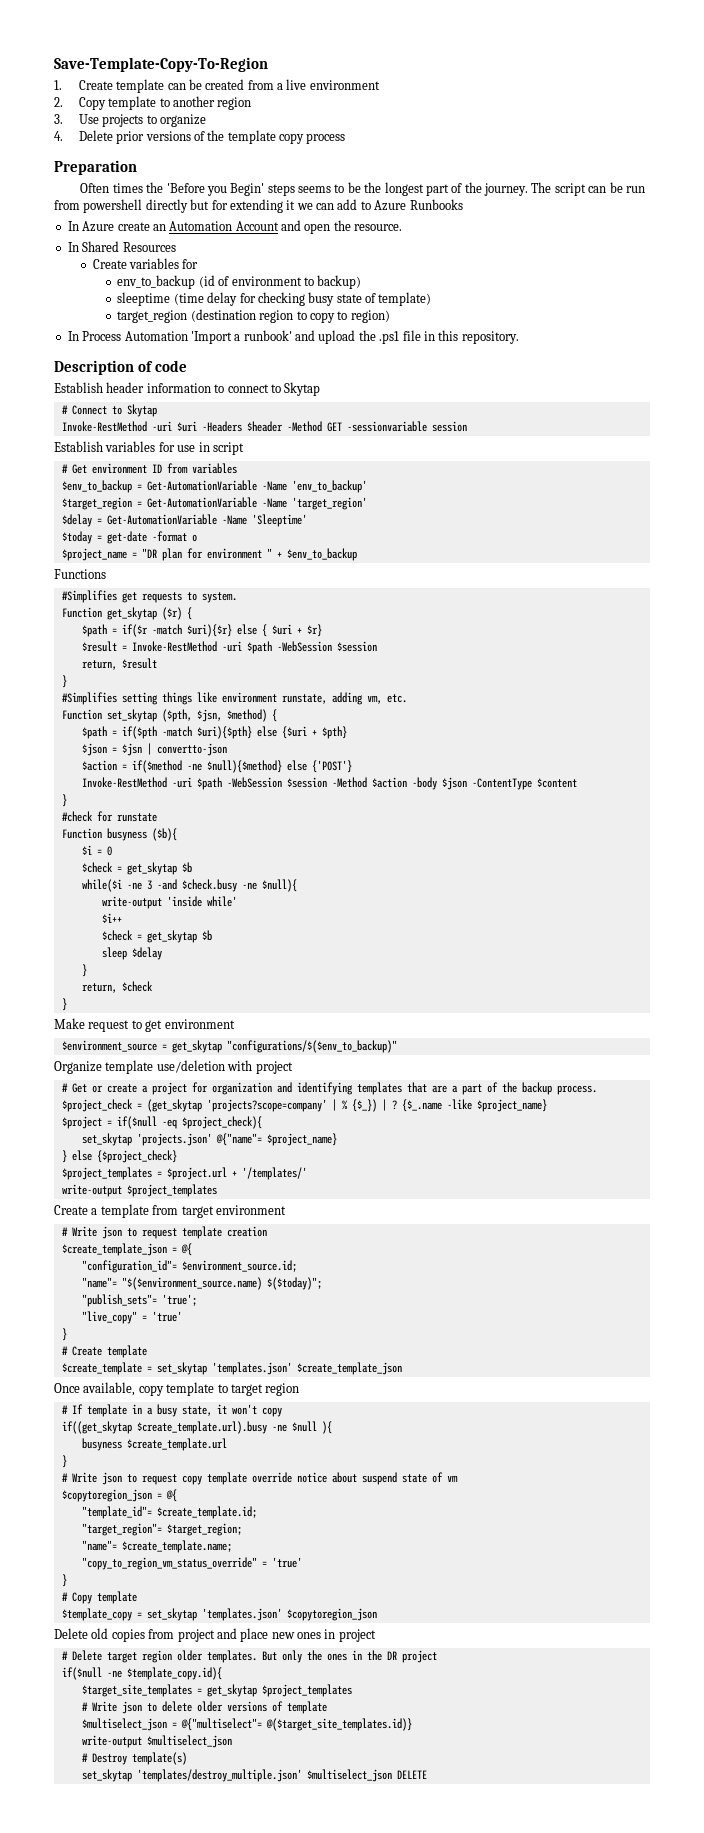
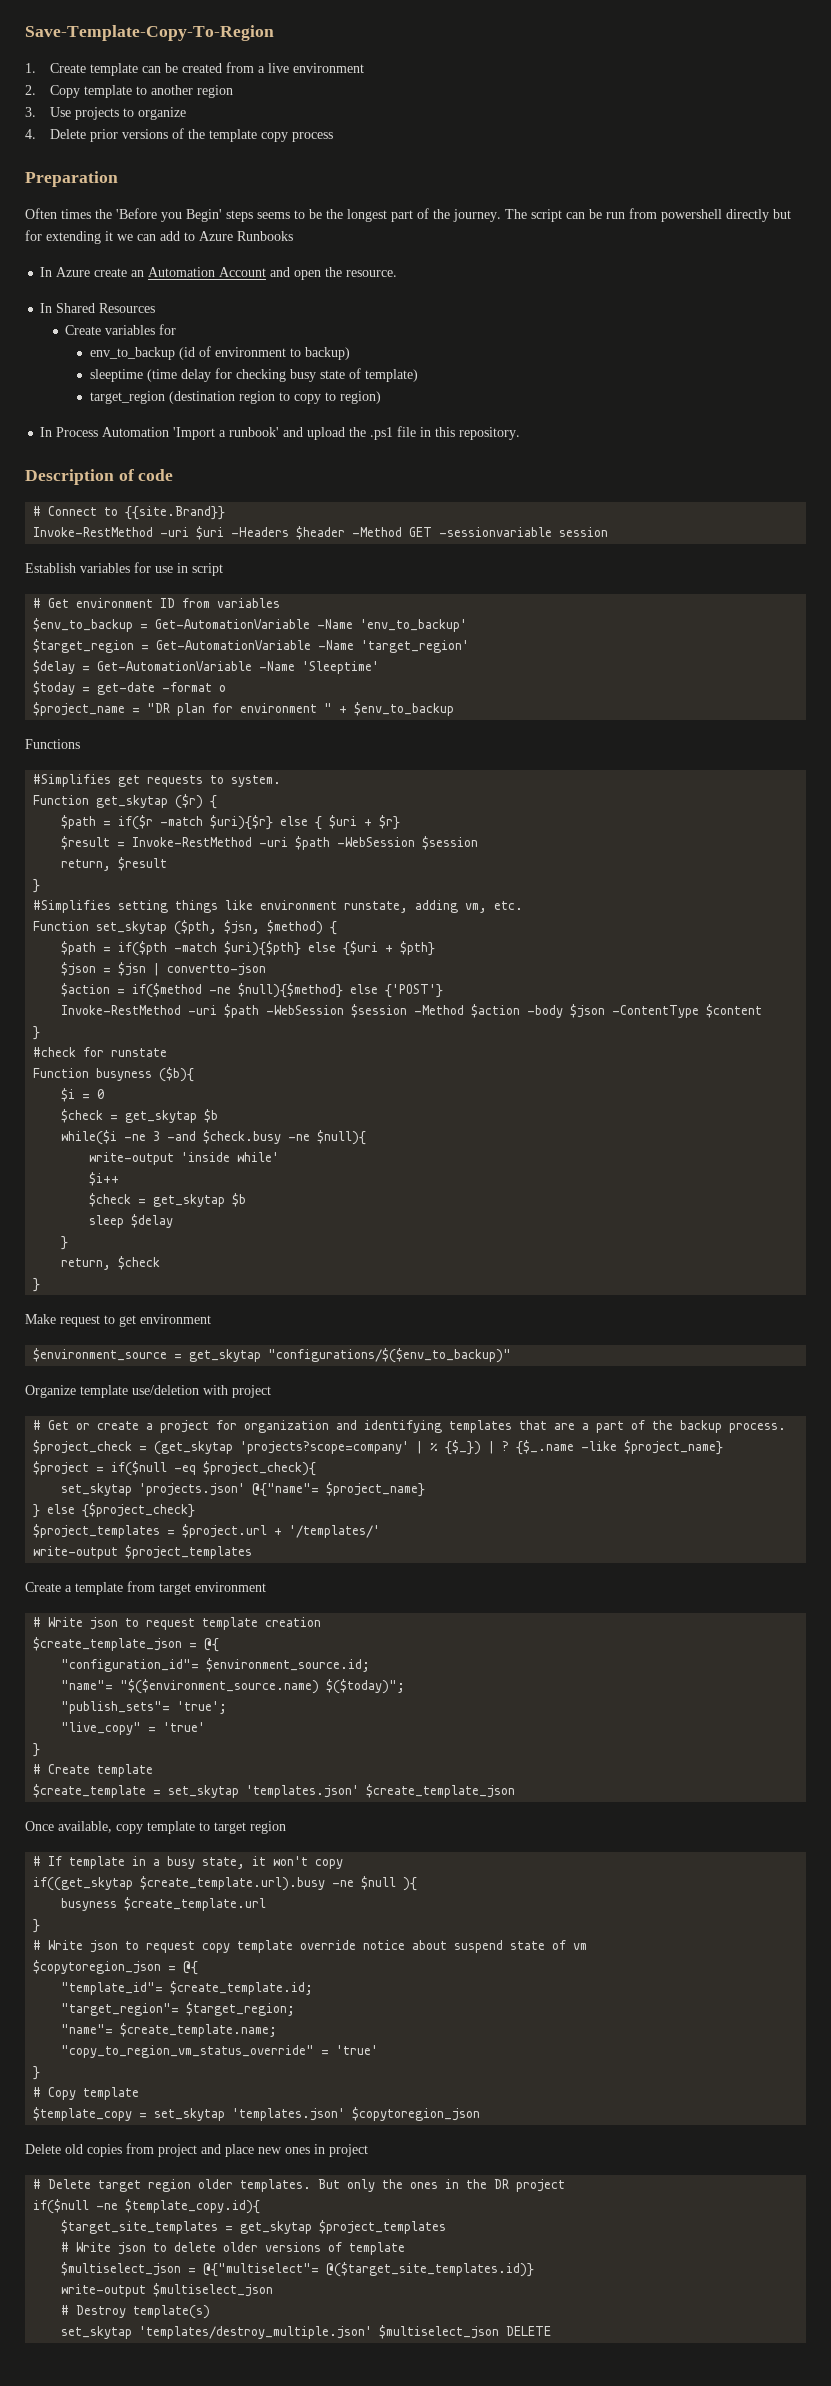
- Establish header information to connect to Skytap
- # Connect to Skytap
+ # Connect to {{site.Brand}}

